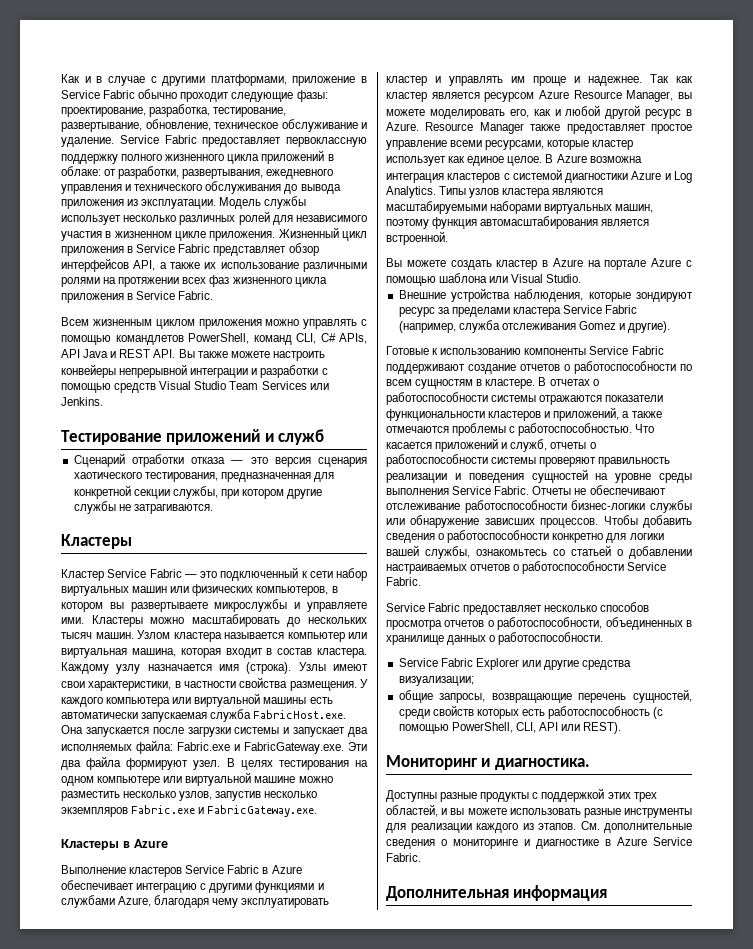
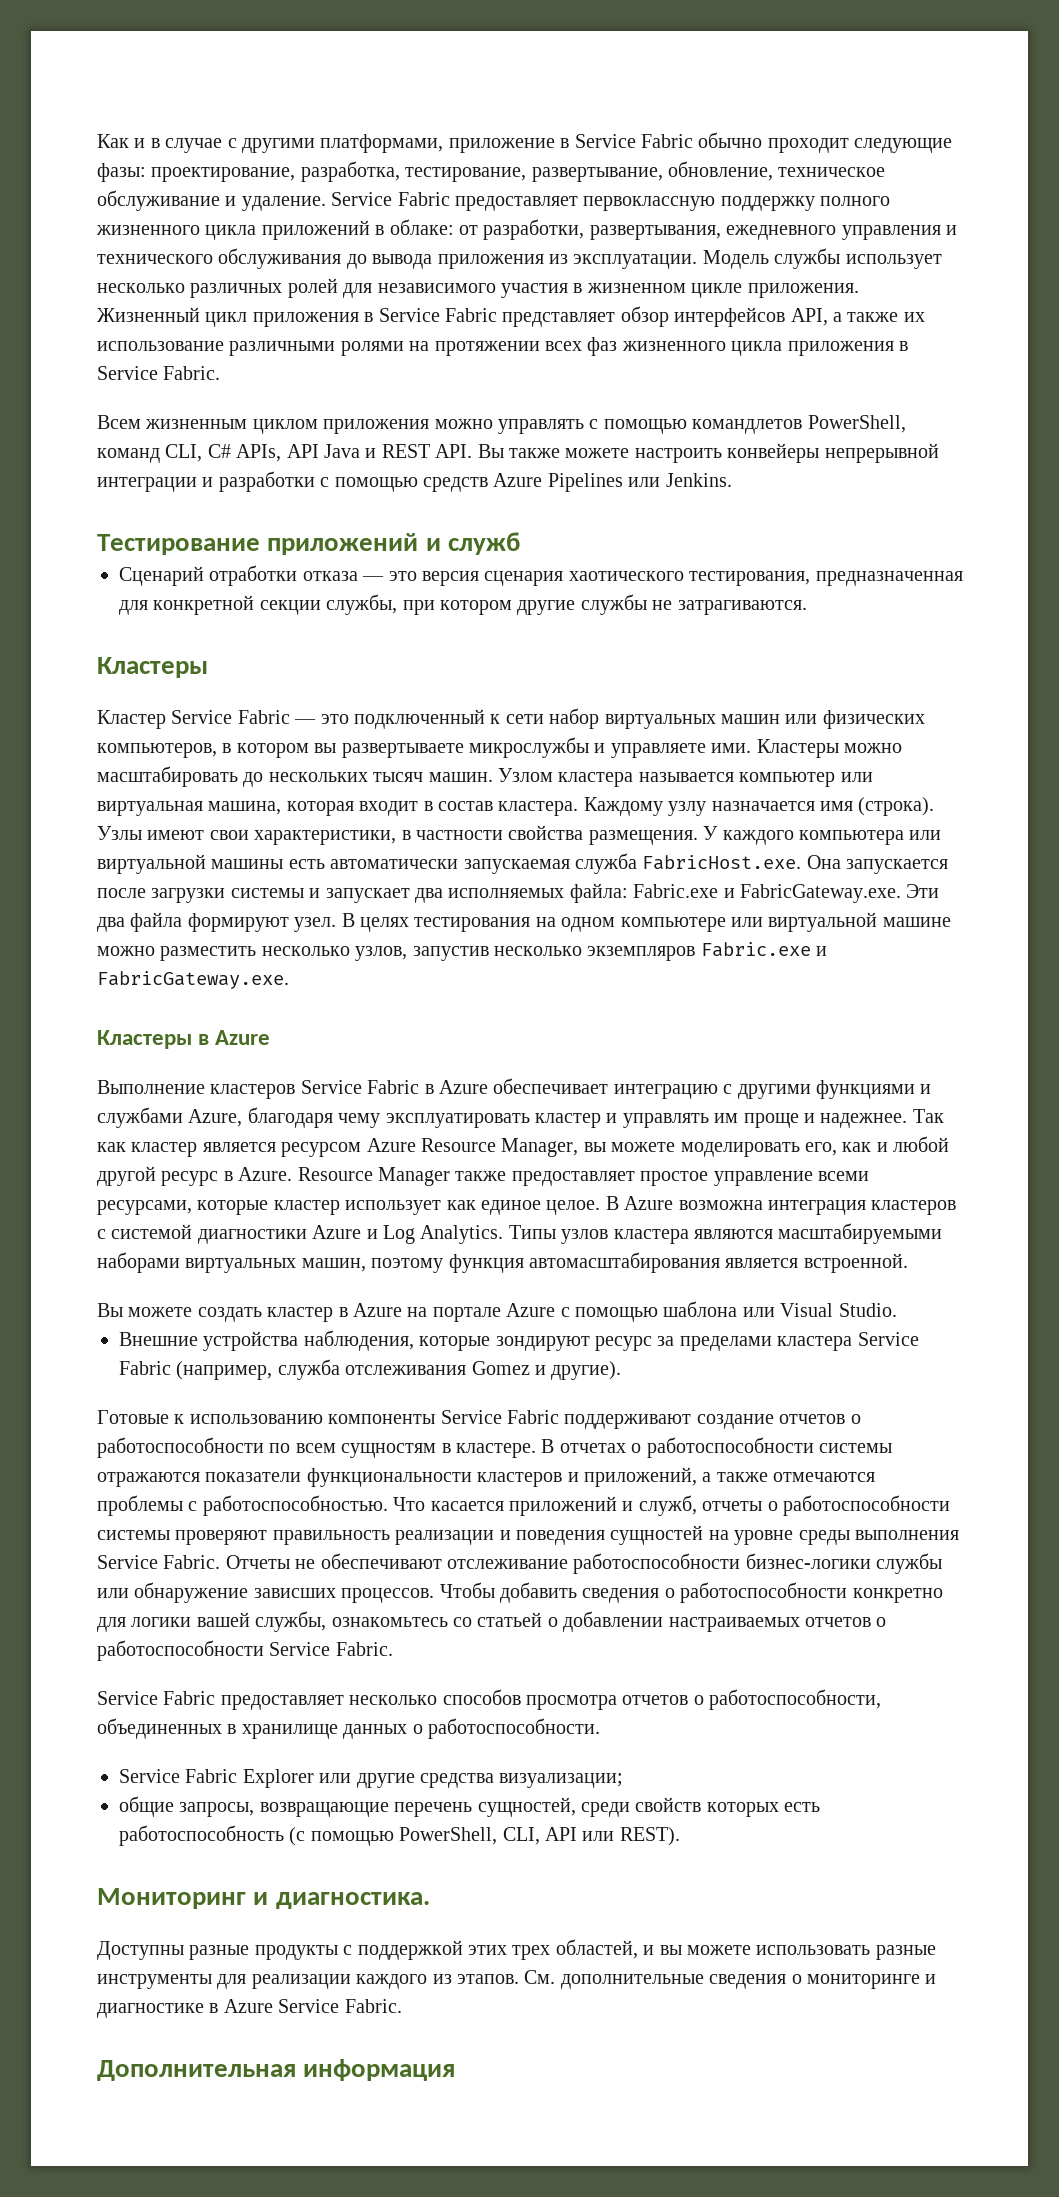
- Всем жизненным циклом приложения можно управлять с помощью командлетов PowerShell, команд CLI, C# APIs, API Java и REST API. Вы также можете настроить конвейеры непрерывной интеграции и разработки с помощью средств Visual Studio Team Services или Jenkins.
+ Всем жизненным циклом приложения можно управлять с помощью командлетов PowerShell, команд CLI, C# APIs, API Java и REST API. Вы также можете настроить конвейеры непрерывной интеграции и разработки с помощью средств Azure Pipelines или Jenkins.

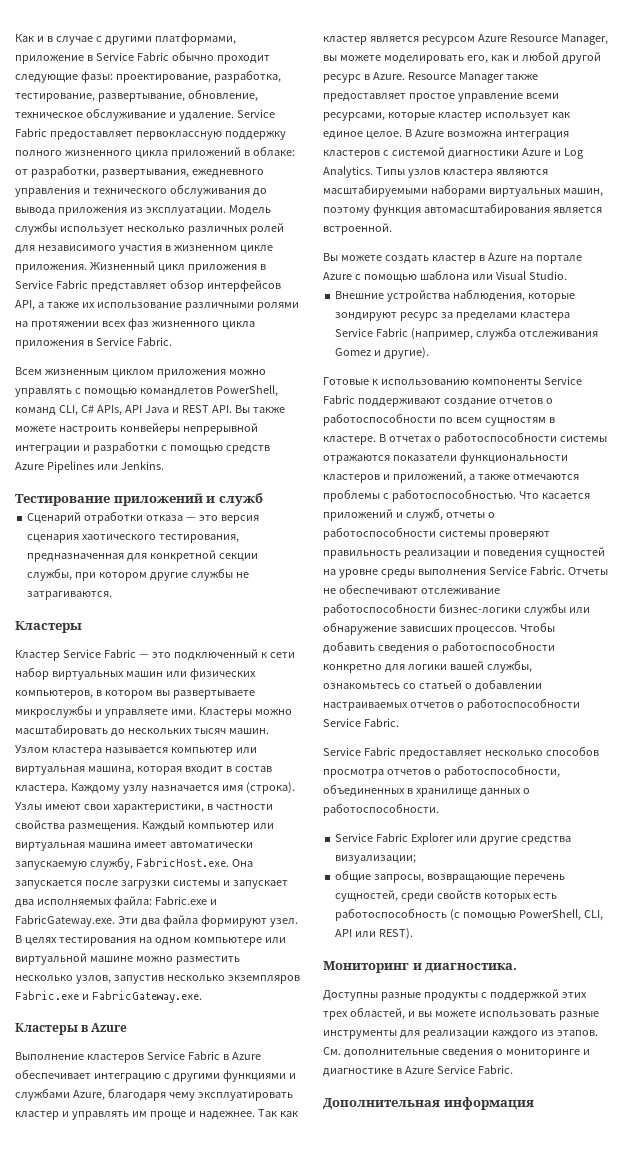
- У каждого компьютера или виртуальной машины есть автоматически запускаемая служба FabricHost.exe. Она запускается после загрузки системы и запускает два исполняемых файла: Fabric.exe и FabricGateway.exe. Эти два файла формируют узел.
+ Каждый компьютер или виртуальная машина имеет автоматически запускаемую службу, FabricHost.exe. Она запускается после загрузки системы и запускает два исполняемых файла: Fabric.exe и FabricGateway.exe. Эти два файла формируют узел.

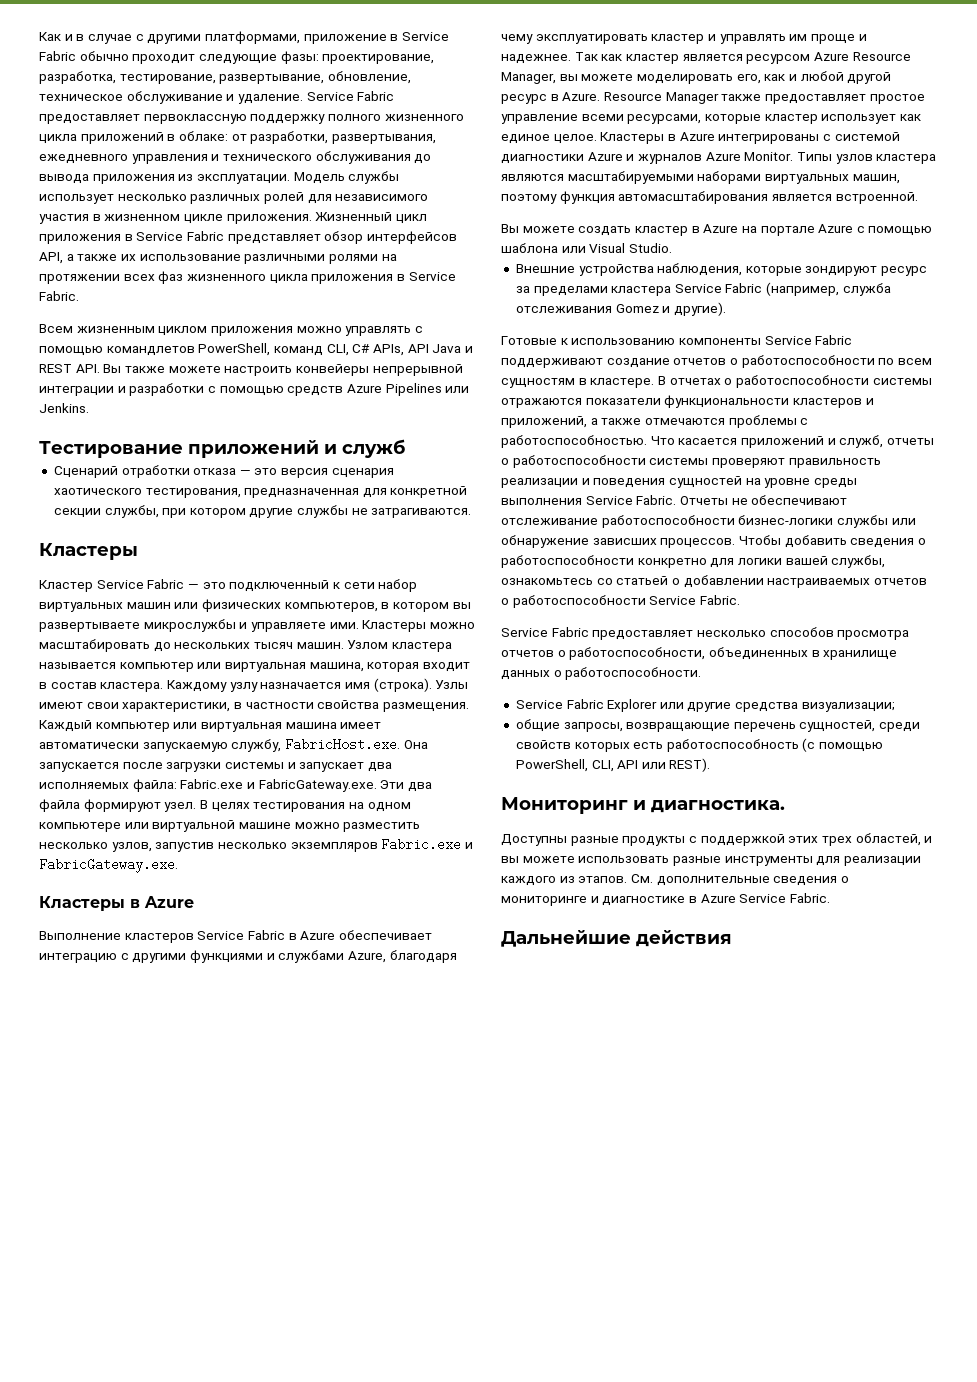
- В Azure возможна интеграция кластеров с системой диагностики Azure и Log Analytics.
+ Кластеры в Azure интегрированы с системой диагностики Azure и журналов Azure Monitor.
- Дополнительная информация
+ Дальнейшие действия

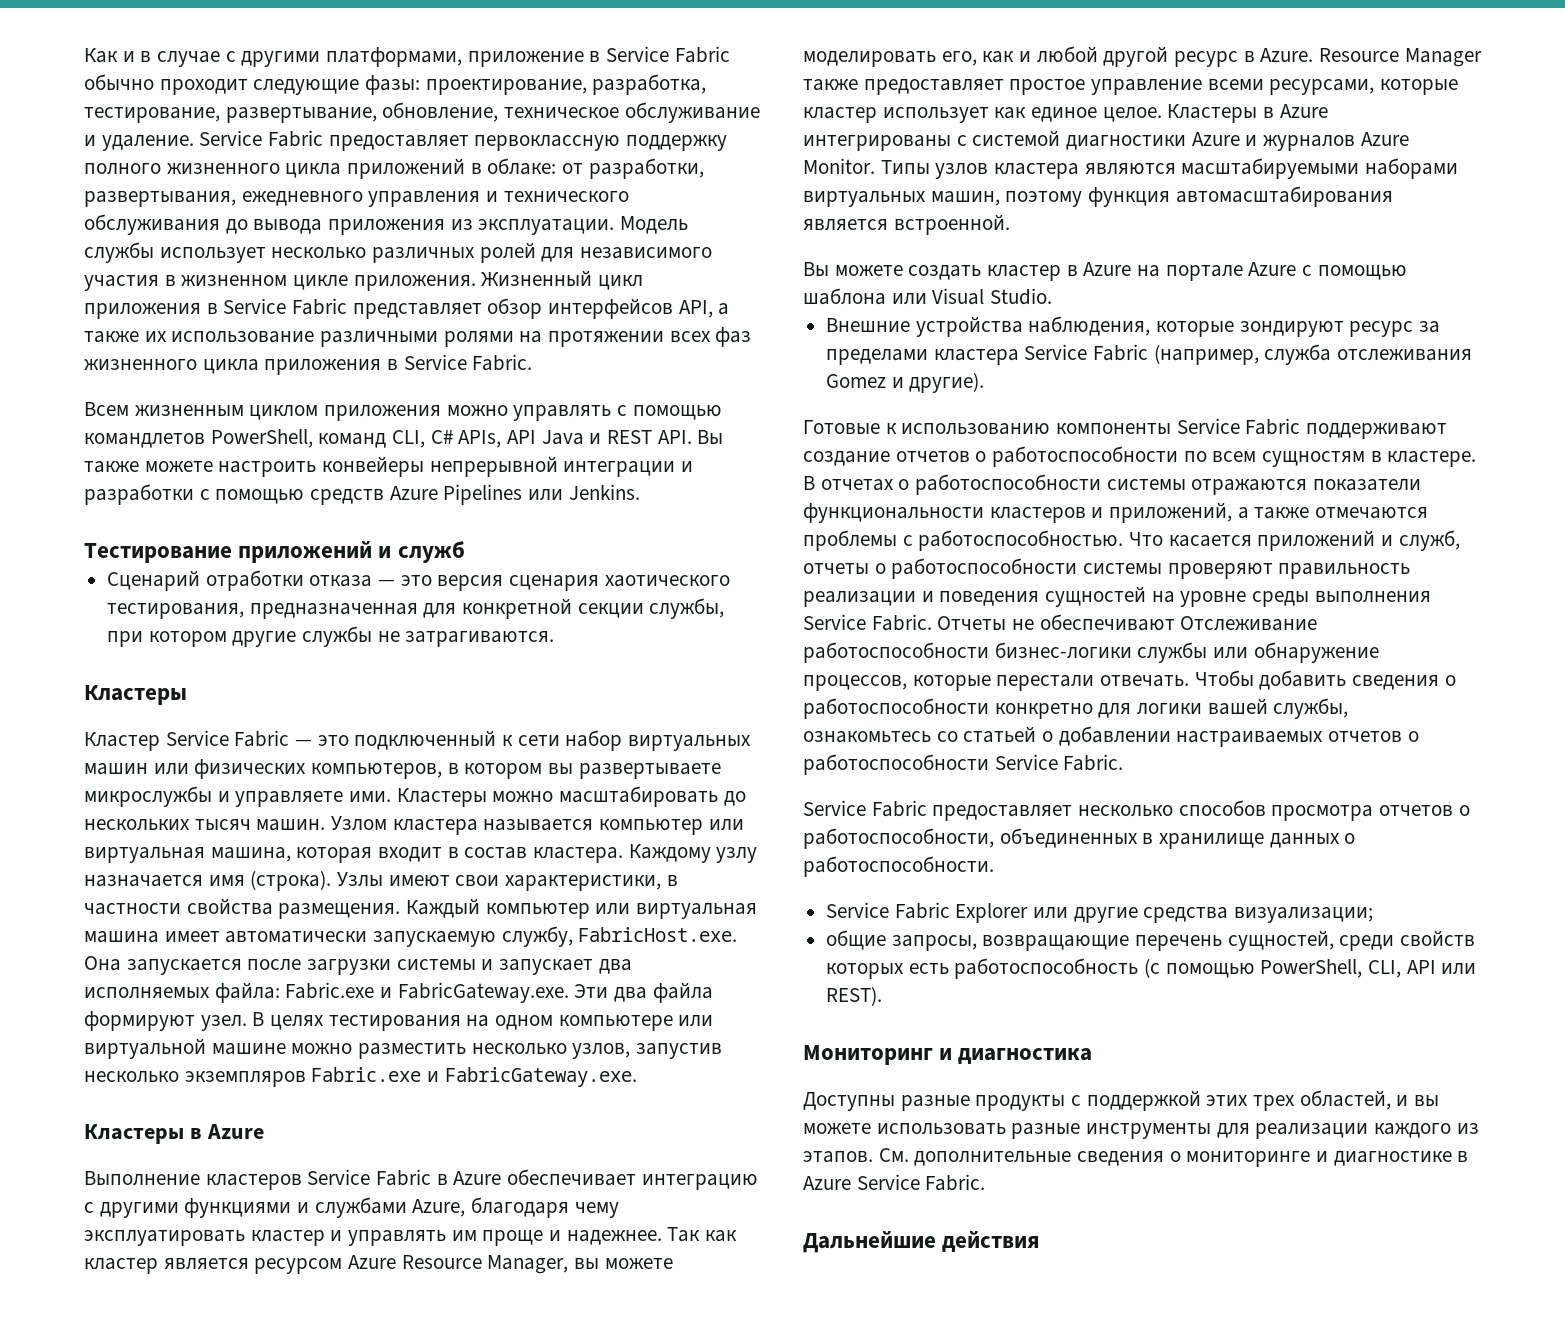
- Отчеты не обеспечивают отслеживание работоспособности бизнес-логики службы или обнаружение зависших процессов.
+ Отчеты не обеспечивают Отслеживание работоспособности бизнес-логики службы или обнаружение процессов, которые перестали отвечать.
- Мониторинг и диагностика.
+ Мониторинг и диагностика

